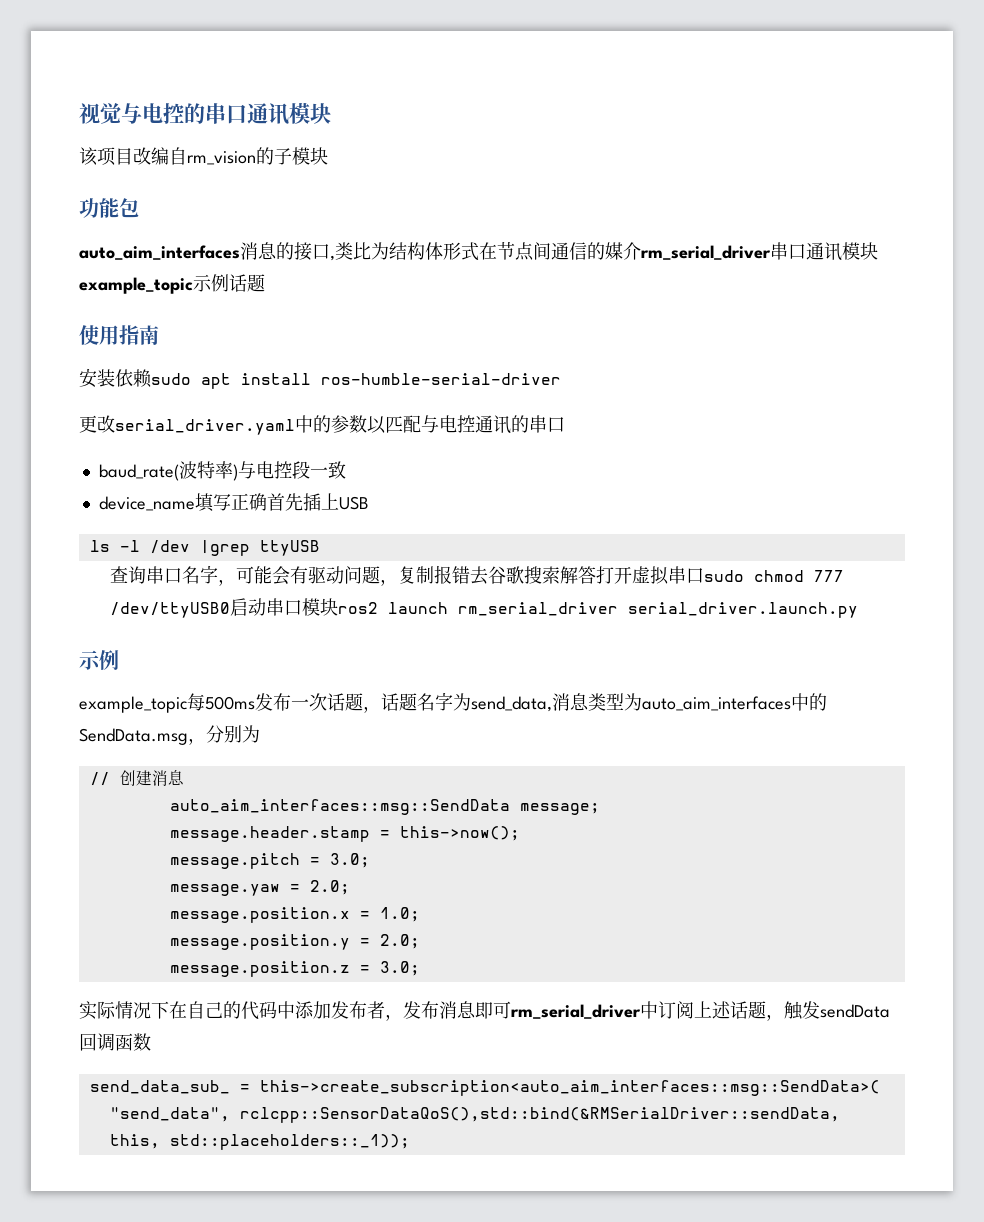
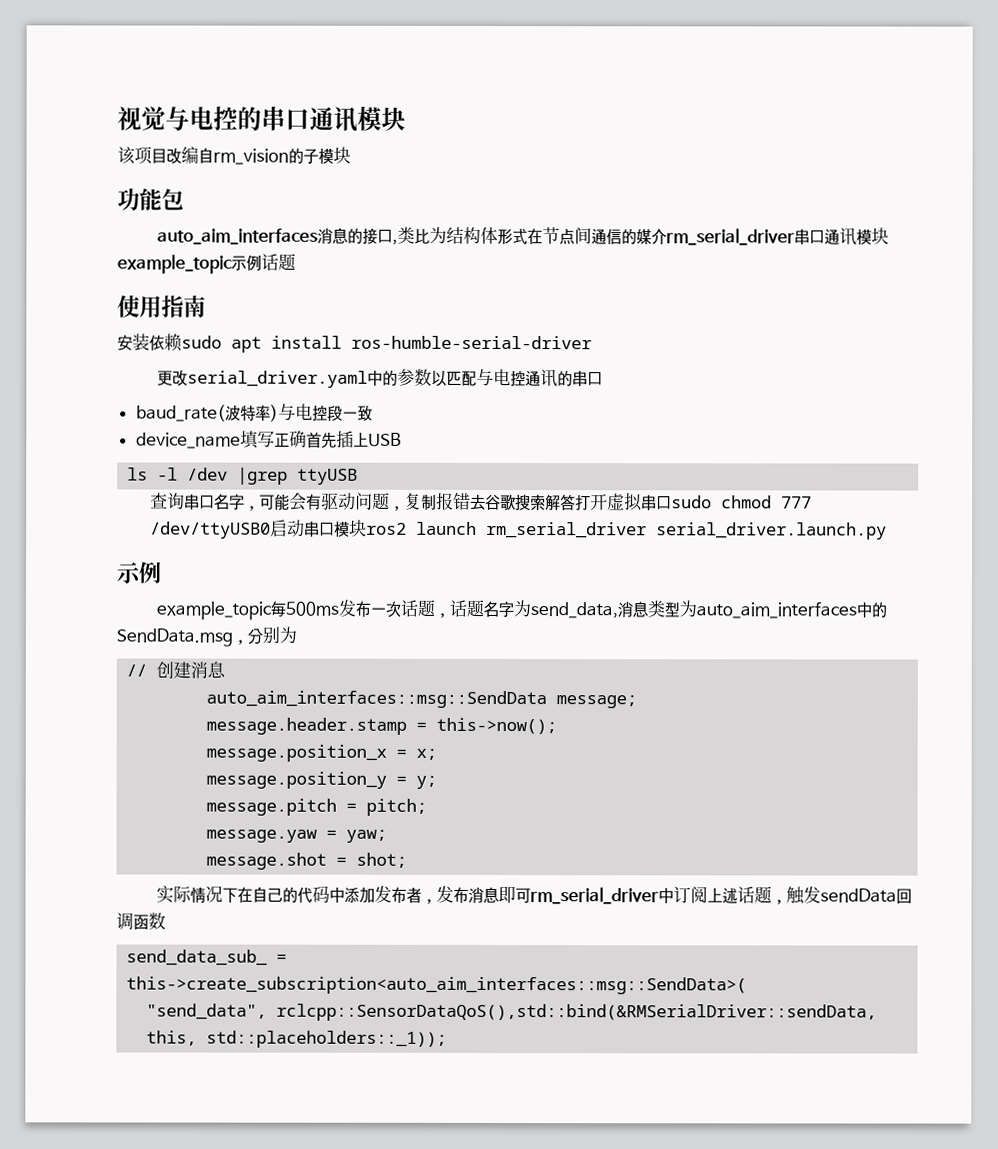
+ message.position_x = x;
+ message.position_y = y;
- message.pitch = 3.0;
+ message.pitch = pitch;
- message.yaw = 2.0;
- message.position.x = 1.0;
- message.position.y = 2.0;
- message.position.z = 3.0;
+ message.yaw = yaw;
+ message.shot = shot;

